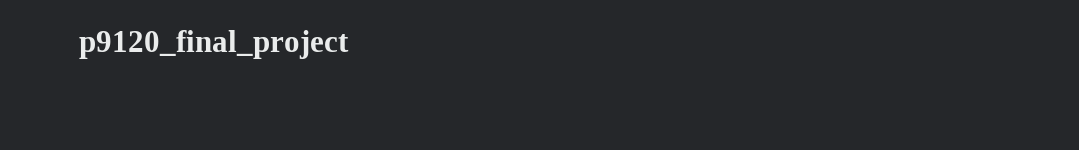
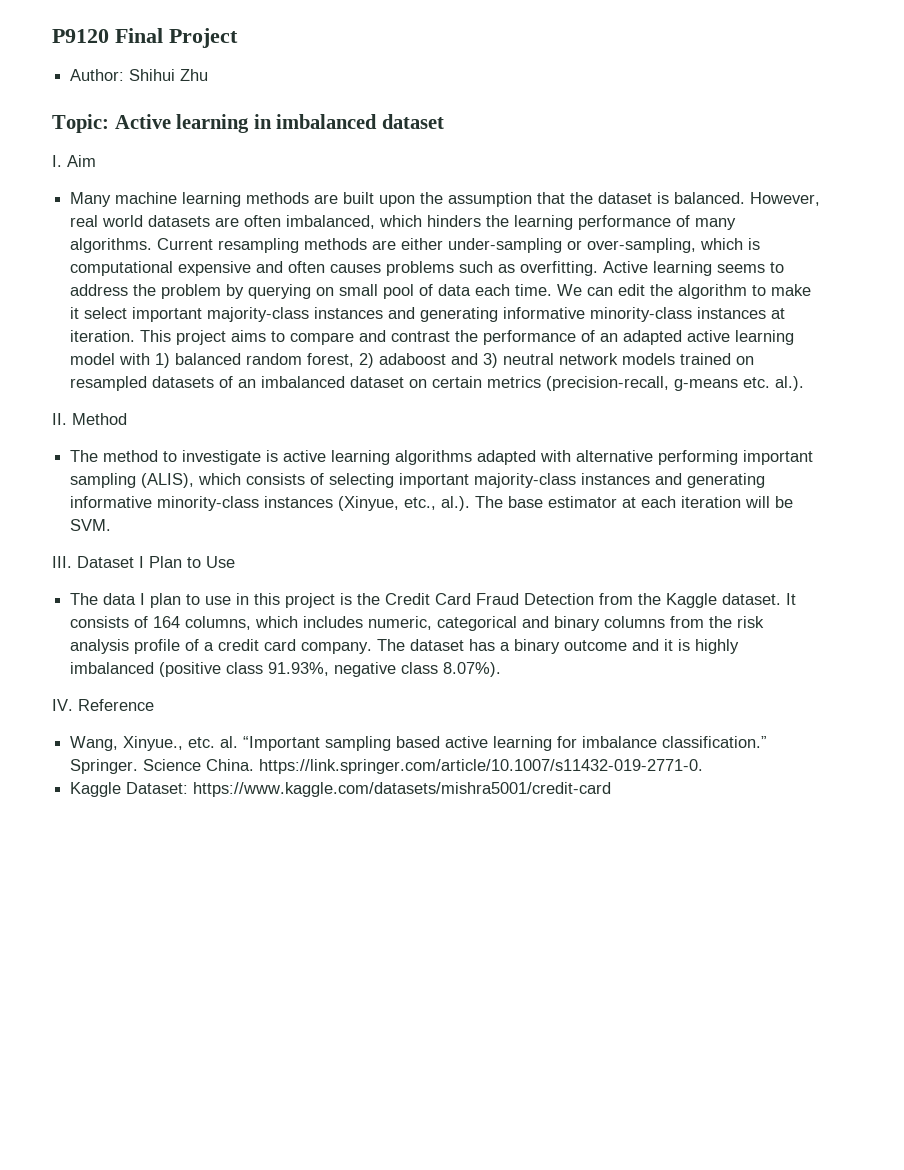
- p9120_final_project
+ P9120 Final Project
+ Author: Shihui Zhu
+ Topic: Active learning in imbalanced dataset
+ I. Aim
+ Many machine learning methods are built upon the assumption that the dataset is balanced. However, real world datasets are often imbalanced, which hinders the learning performance of many algorithms. Current resampling methods are either under-sampling or over-sampling, which is computational expensive and often causes problems such as overfitting. Active learning seems to address the problem by querying on small pool of data each time. We can edit the algorithm to make it select important majority-class instances and generating informative minority-class instances at iteration. This project aims to compare and contrast the performance of an adapted active learning model with 1) balanced random forest, 2) adaboost and 3) neutral network models trained on resampled datasets of an imbalanced dataset on certain metrics (precision-recall, g-means etc. al.).
+ II. Method
+ The method to investigate is active learning algorithms adapted with alternative performing important sampling (ALIS), which consists of selecting important majority-class instances and generating informative minority-class instances (Xinyue, etc., al.). The base estimator at each iteration will be SVM.
+ III. Dataset I Plan to Use
+ The data I plan to use in this project is the Credit Card Fraud Detection from the Kaggle dataset. It consists of 164 columns, which includes numeric, categorical and binary columns from the risk analysis profile of a credit card company. The dataset has a binary outcome and it is highly imbalanced (positive class 91.93%, negative class 8.07%).
+ IV. Reference
+ Wang, Xinyue., etc. al. “Important sampling based active learning for imbalance classification.” Springer. Science China. https://link.springer.com/article/10.1007/s11432-019-2771-0.
+ Kaggle Dataset: https://www.kaggle.com/datasets/mishra5001/credit-card

